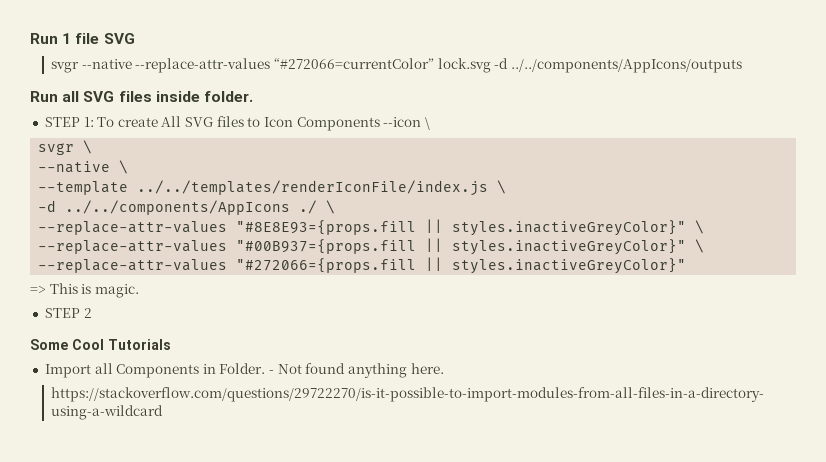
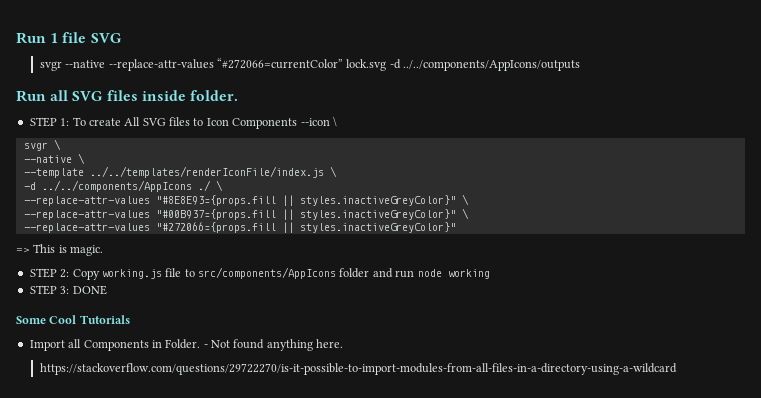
- STEP 2
+ STEP 2: Copy working.js file to src/components/AppIcons folder and run node working
+ STEP 3: DONE

